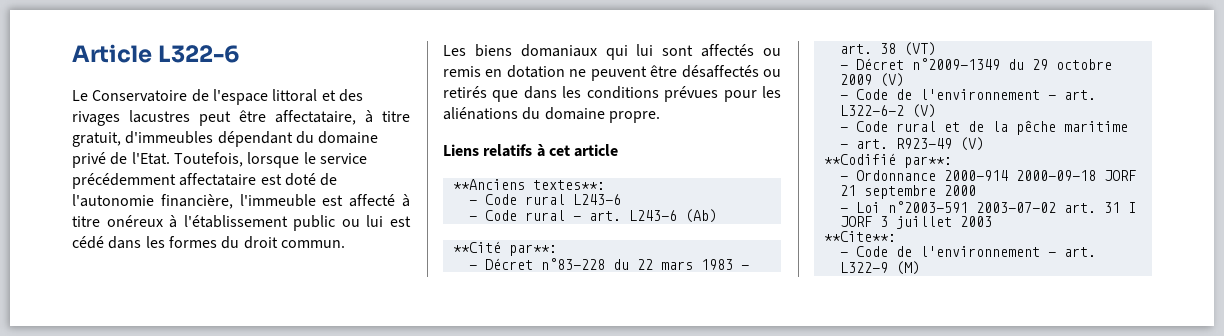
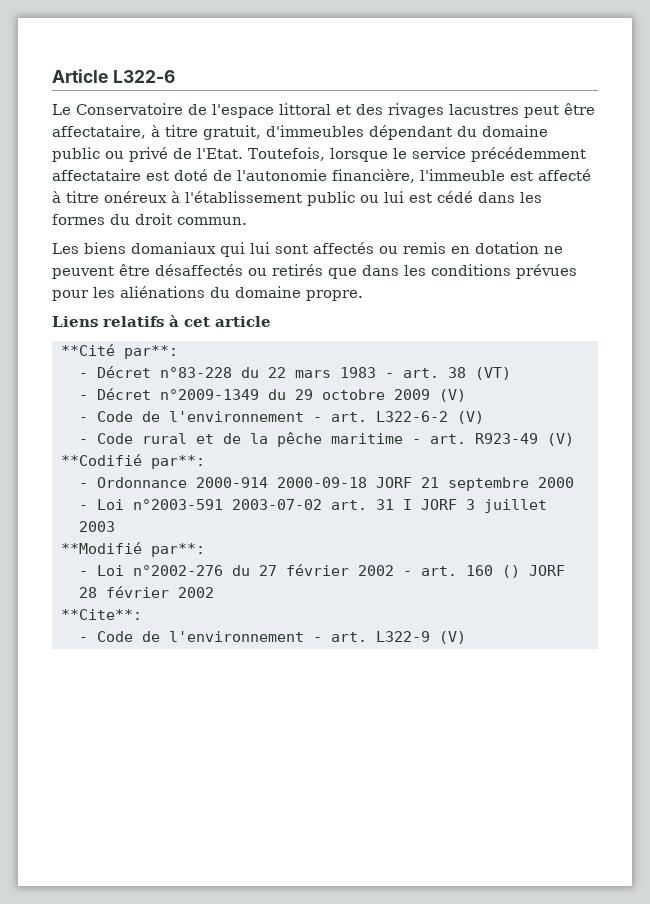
- Le Conservatoire de l'espace littoral et des rivages lacustres peut être affectataire, à titre gratuit, d'immeubles dépendant du domaine privé de l'Etat.
+ Le Conservatoire de l'espace littoral et des rivages lacustres peut être affectataire, à titre gratuit, d'immeubles dépendant du domaine public ou privé de l'Etat.
- **Anciens textes**:
- - Code rural L243-6
- - Code rural - art. L243-6 (Ab)
+ **Modifié par**:
+ - Loi n°2002-276 du 27 février 2002 - art. 160 () JORF 28 février 2002
- - Code de l'environnement - art. L322-9 (M)
+ - Code de l'environnement - art. L322-9 (V)

